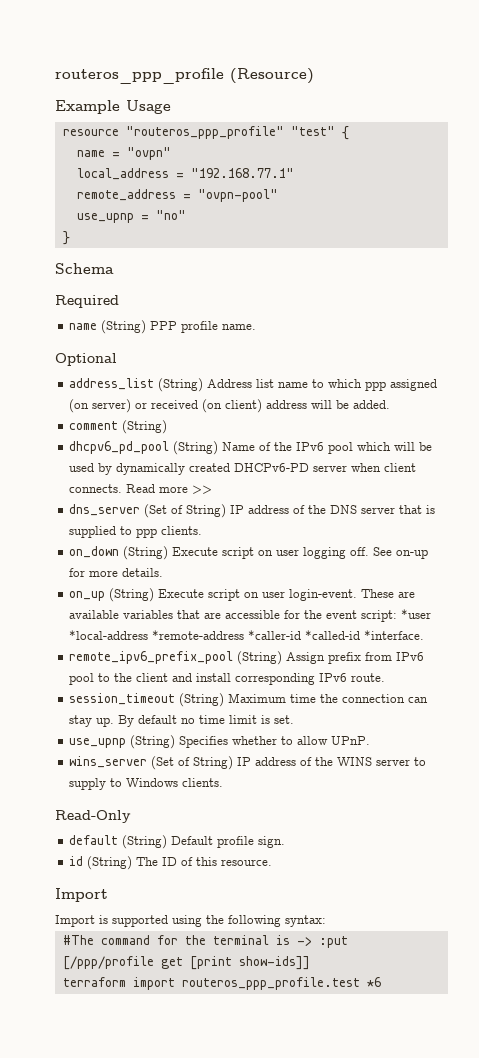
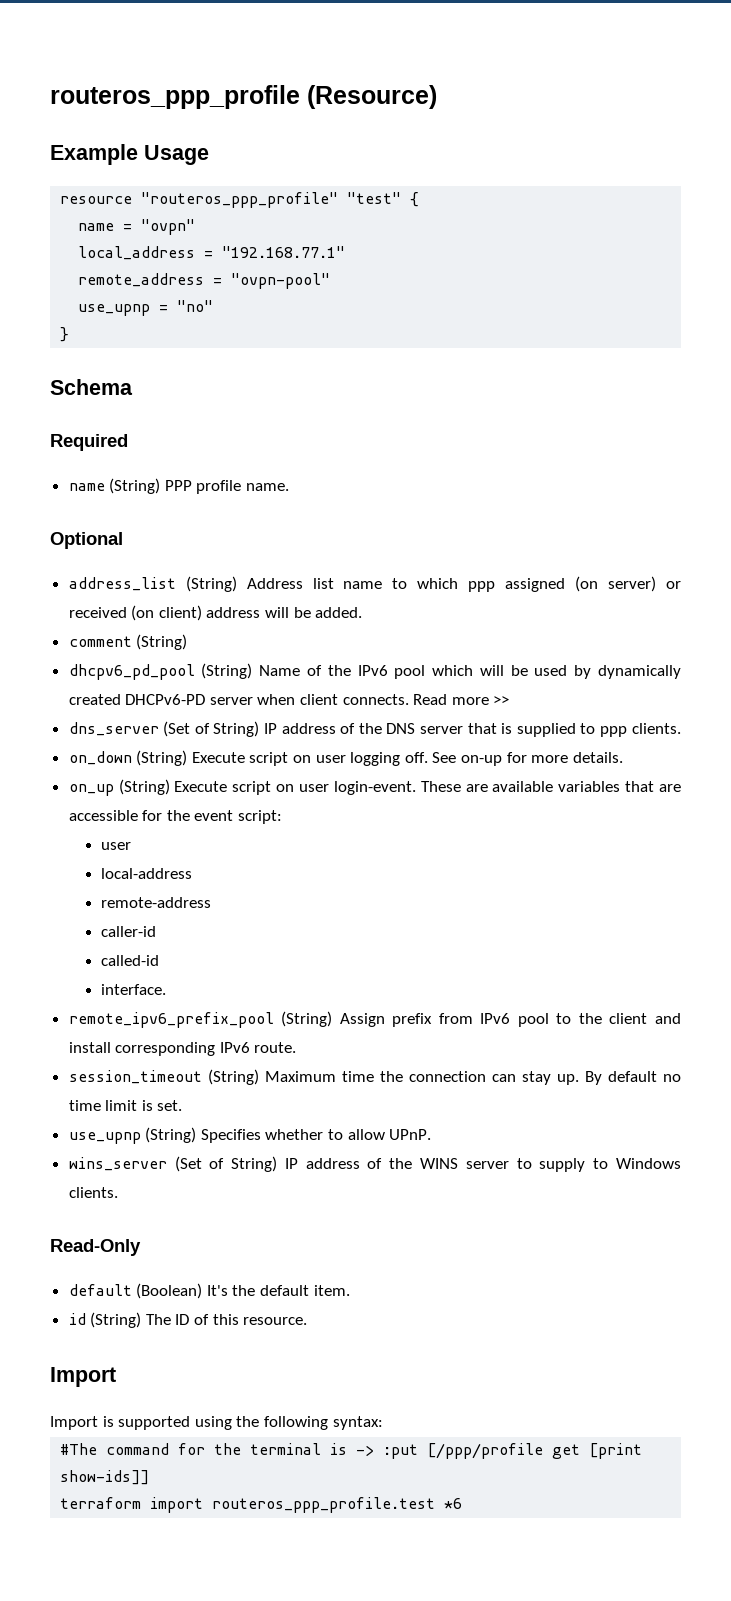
- These are available variables that are accessible for the event script: *user *local-address *remote-address *caller-id *called-id *interface.
+ These are available variables that are accessible for the event script:
+ user
+ local-address
+ remote-address
+ caller-id
+ called-id
+ interface.
- default (String) Default profile sign.
+ default (Boolean) It's the default item.

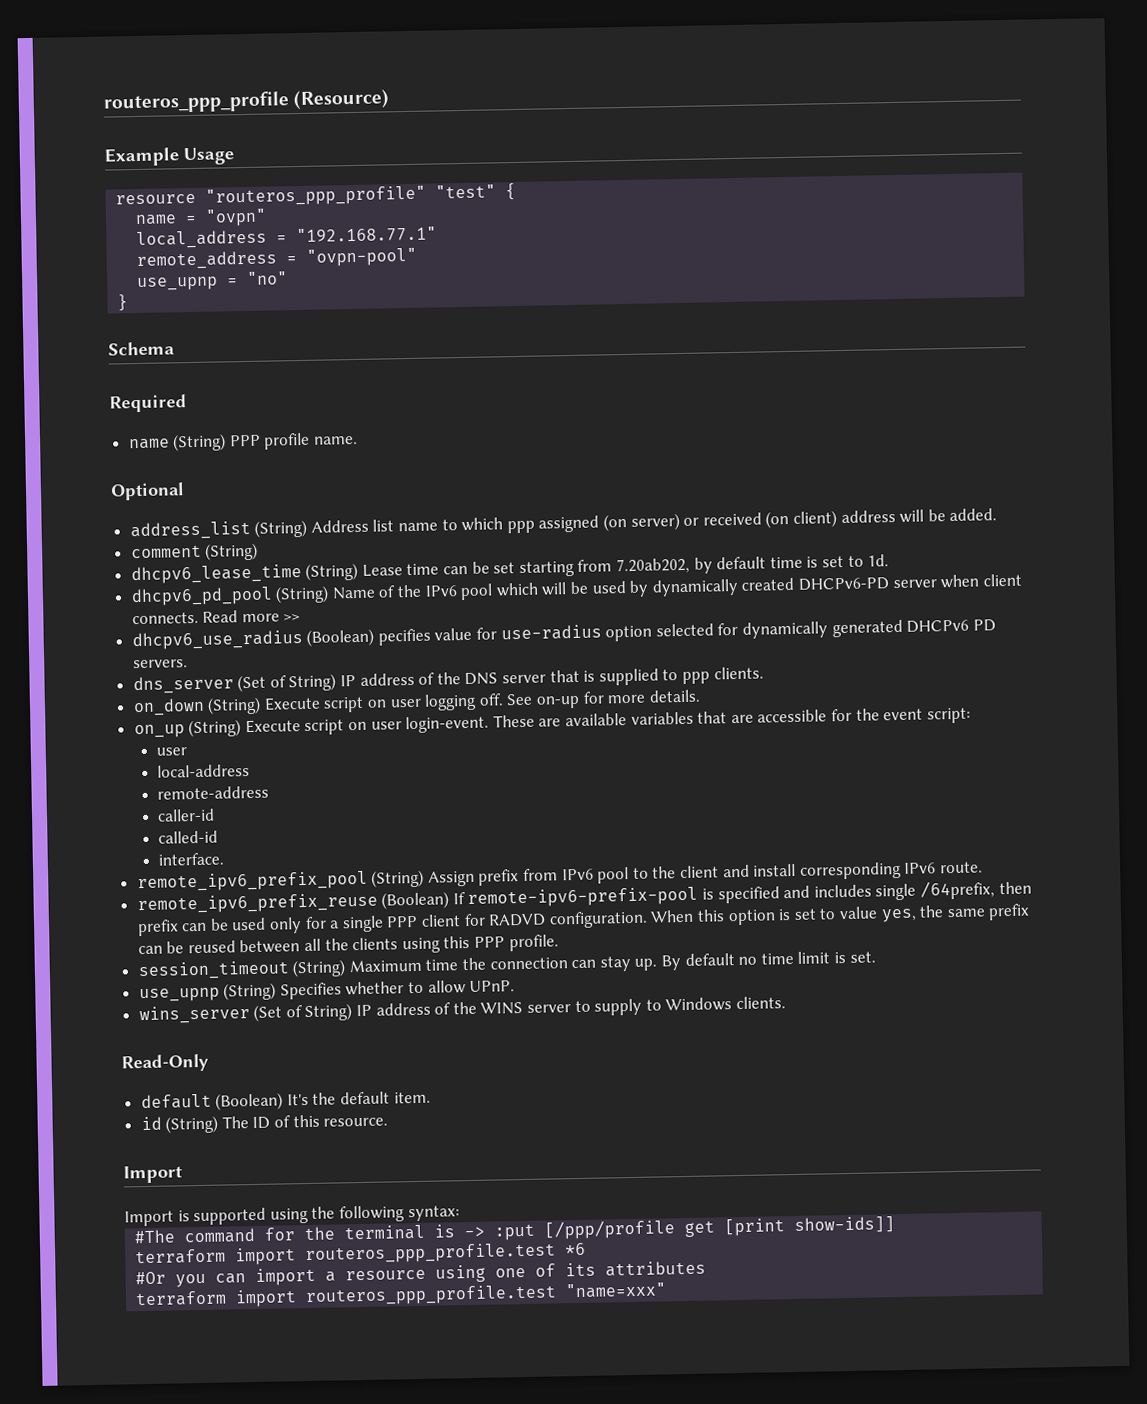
+ dhcpv6_lease_time (String) Lease time can be set starting from 7.20ab202, by default time is set to 1d.
+ dhcpv6_use_radius (Boolean) pecifies value for use-radius option selected for dynamically generated DHCPv6 PD servers.
+ remote_ipv6_prefix_reuse (Boolean) If remote-ipv6-prefix-pool is specified and includes single /64prefix, then prefix can be used only for a single PPP client for RADVD configuration. When this option is set to value yes, the same prefix can be reused between all the clients using this PPP profile.
+ #Or you can import a resource using one of its attributes
+ terraform import routeros_ppp_profile.test "name=xxx"

